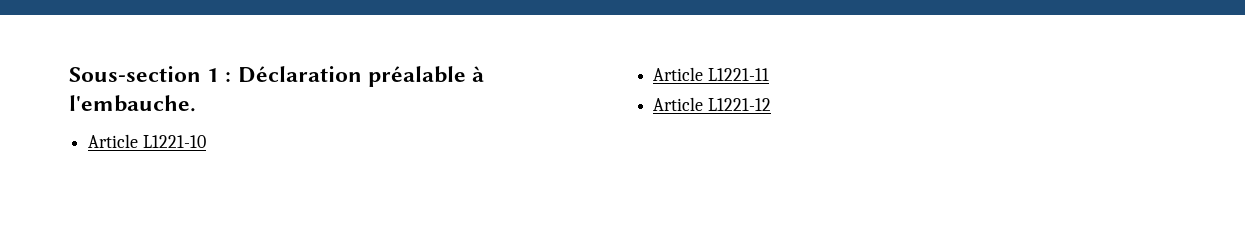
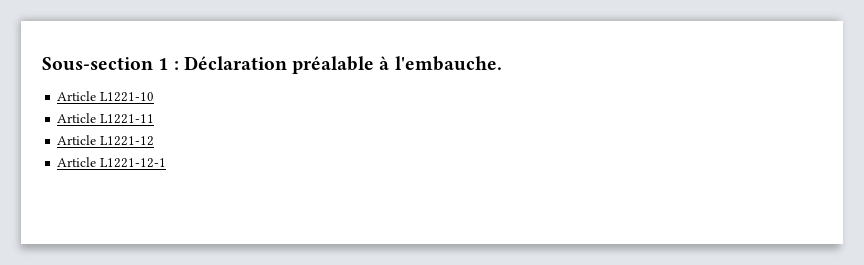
+ Article L1221-12-1

